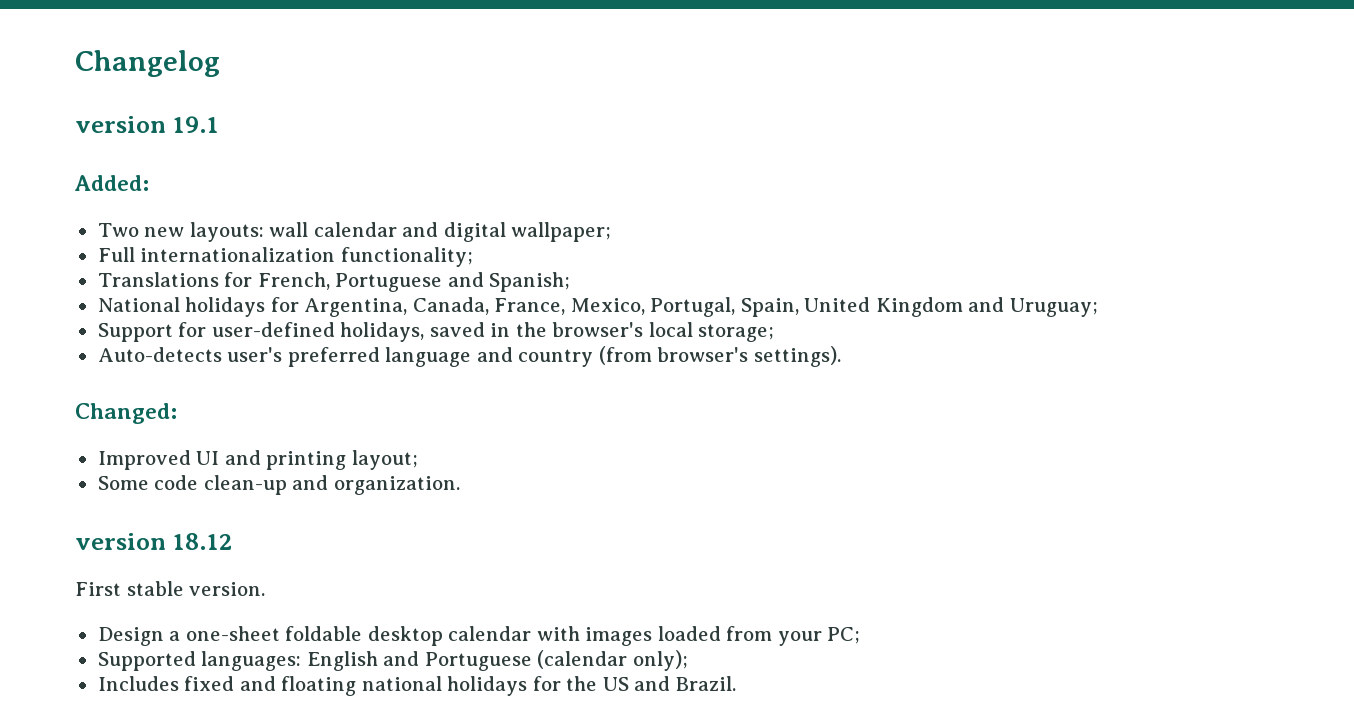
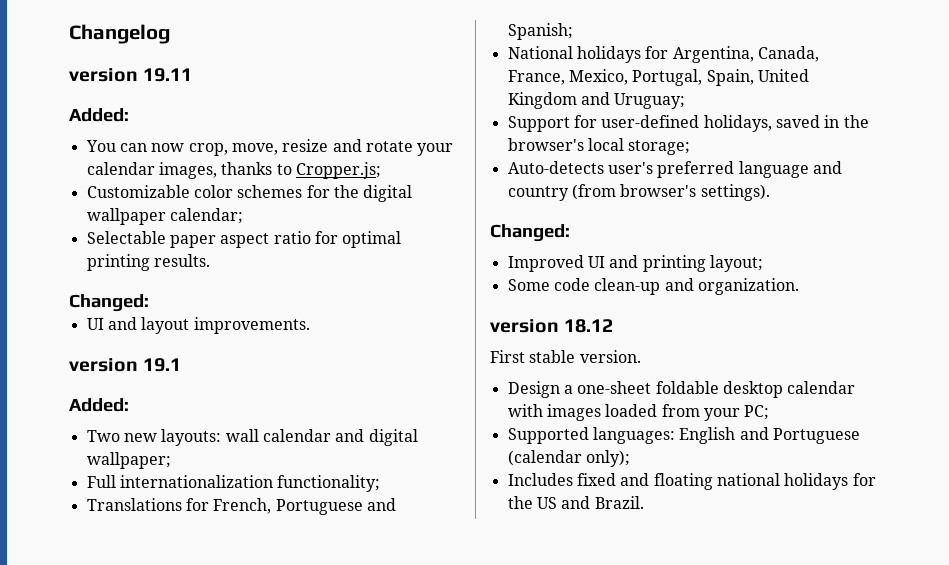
+ version 19.11
+ Added:
+ You can now crop, move, resize and rotate your calendar images, thanks to Cropper.js;
+ Customizable color schemes for the digital wallpaper calendar;
+ Selectable paper aspect ratio for optimal printing results.
+ Changed:
+ UI and layout improvements.

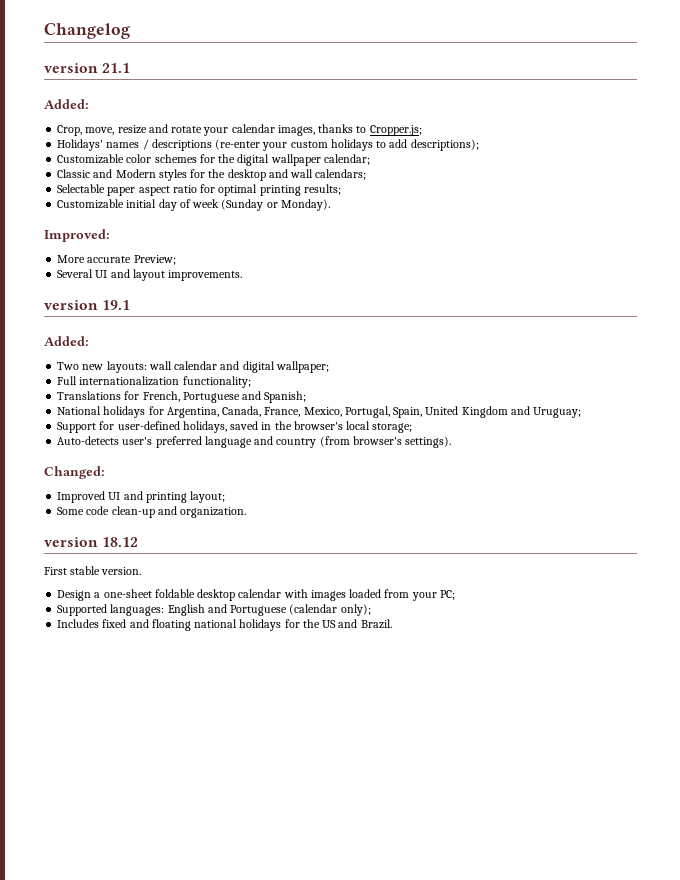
- version 19.11
+ version 21.1
  Added:
- You can now crop, move, resize and rotate your calendar images, thanks to Cropper.js;
+ Crop, move, resize and rotate your calendar images, thanks to Cropper.js;
+ Holidays' names / descriptions (re-enter your custom holidays to add descriptions);
+ Classic and Modern styles for the desktop and wall calendars;
- Selectable paper aspect ratio for optimal printing results.
- Changed:
- UI and layout improvements.
+ Selectable paper aspect ratio for optimal printing results;
+ Customizable initial day of week (Sunday or Monday).
+ Improved:
+ More accurate Preview;
+ Several UI and layout improvements.

